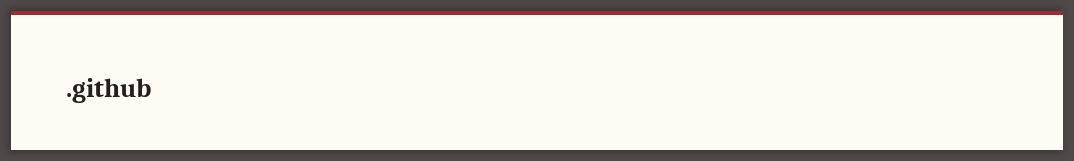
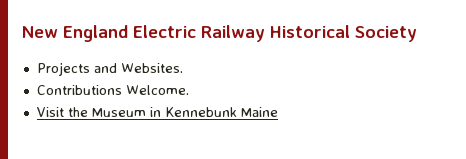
- .github
+ New England Electric Railway Historical Society
+ Projects and Websites.
+ Contributions Welcome.
+ Visit the Museum in Kennebunk Maine

